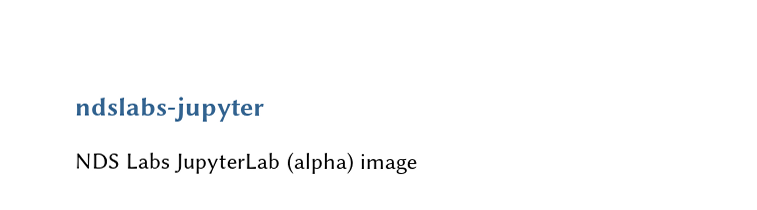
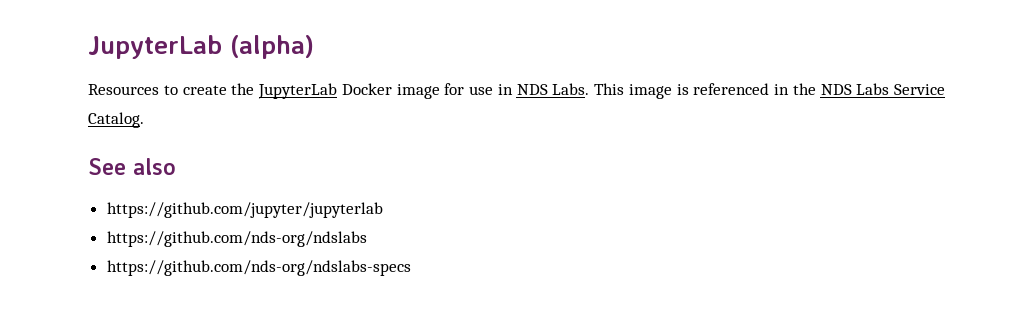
- ndslabs-jupyter
- NDS Labs JupyterLab (alpha) image
+ JupyterLab (alpha)
+ Resources to create the JupyterLab Docker image for use in NDS Labs. This image is referenced in the NDS Labs Service Catalog.
+ See also
+ https://github.com/jupyter/jupyterlab
+ https://github.com/nds-org/ndslabs
+ https://github.com/nds-org/ndslabs-specs

